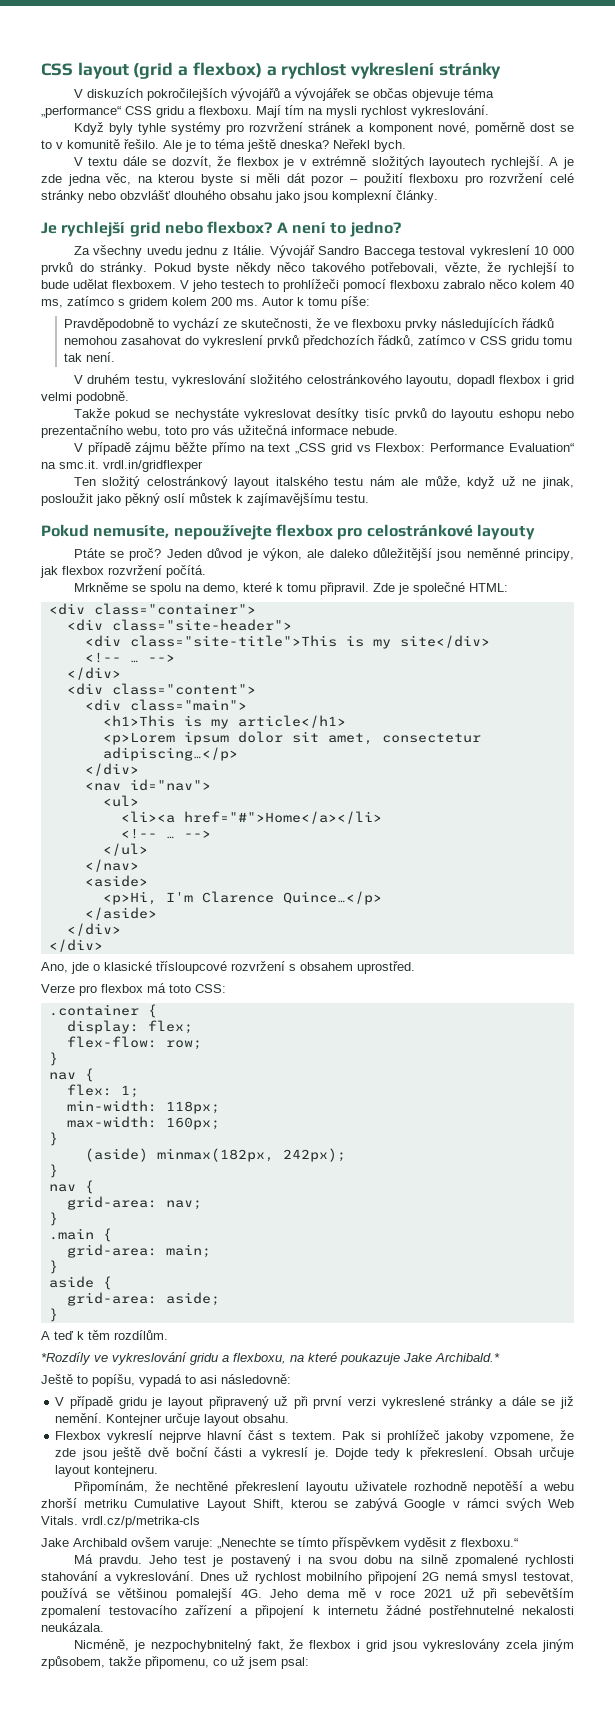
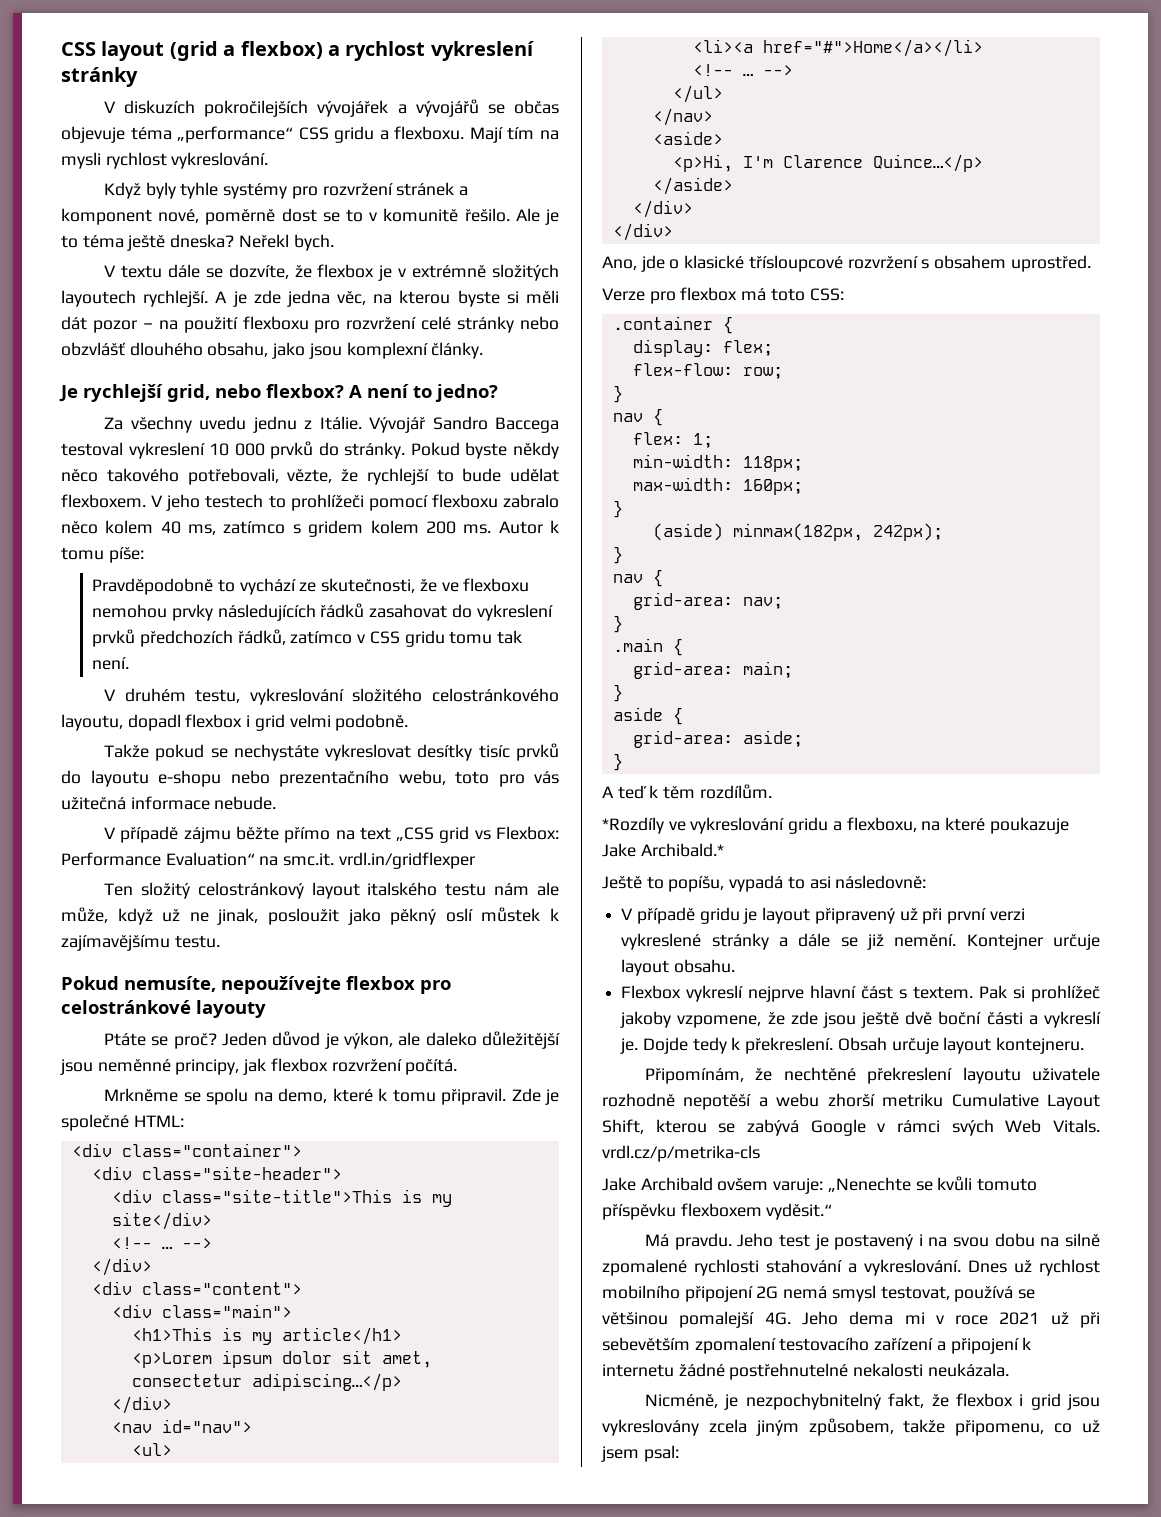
- V diskuzích pokročilejších vývojářů a vývojářek se občas objevuje téma „performance“ CSS gridu a flexboxu.
+ V diskuzích pokročilejších vývojářek a vývojářů se občas objevuje téma „performance“ CSS gridu a flexboxu.
- V textu dále se dozvít, že flexbox je v extrémně složitých layoutech rychlejší.
+ V textu dále se dozvíte, že flexbox je v extrémně složitých layoutech rychlejší.
- A je zde jedna věc, na kterou byste si měli dát pozor – použití flexboxu pro rozvržení celé stránky nebo obzvlášť dlouhého obsahu jako jsou komplexní články.
+ A je zde jedna věc, na kterou byste si měli dát pozor – na použití flexboxu pro rozvržení celé stránky nebo obzvlášť dlouhého obsahu, jako jsou komplexní články.
- Je rychlejší grid nebo flexbox?
+ Je rychlejší grid, nebo flexbox?
- Pravděpodobně to vychází ze skutečnosti, že ve flexboxu prvky následujících řádků nemohou zasahovat do vykreslení prvků předchozích řádků, zatímco v CSS gridu tomu tak není.
+ Pravděpodobně to vychází ze skutečnosti, že ve flexboxu nemohou prvky následujících řádků zasahovat do vykreslení prvků předchozích řádků, zatímco v CSS gridu tomu tak není.
- Takže pokud se nechystáte vykreslovat desítky tisíc prvků do layoutu eshopu nebo prezentačního webu, toto pro vás užitečná informace nebude.
+ Takže pokud se nechystáte vykreslovat desítky tisíc prvků do layoutu e-shopu nebo prezentačního webu, toto pro vás užitečná informace nebude.
- Jake Archibald ovšem varuje: „Nenechte se tímto příspěvkem vyděsit z flexboxu.“
+ Jake Archibald ovšem varuje: „Nenechte se kvůli tomuto příspěvku flexboxem vyděsit.“
- Jeho dema mě v roce 2021 už při sebevětším zpomalení testovacího zařízení a připojení k internetu žádné postřehnutelné nekalosti neukázala.
+ Jeho dema mi v roce 2021 už při sebevětším zpomalení testovacího zařízení a připojení k internetu žádné postřehnutelné nekalosti neukázala.

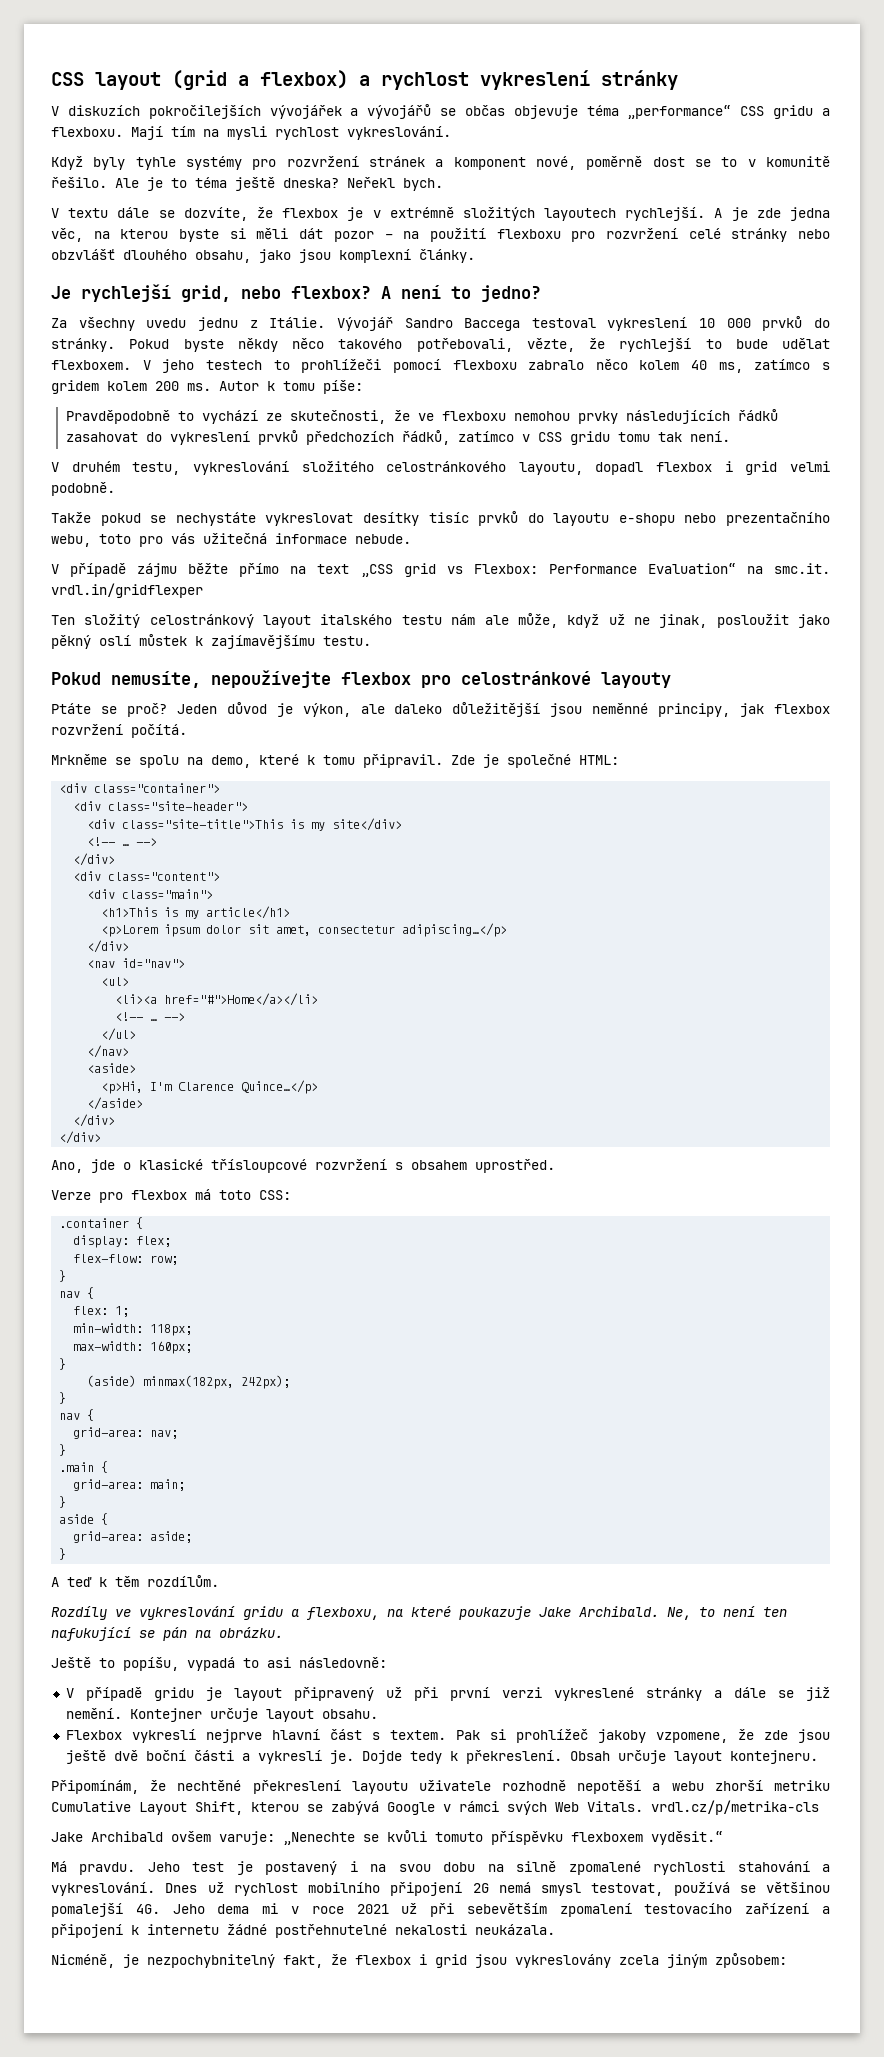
- *Rozdíly ve vykreslování gridu a flexboxu, na které poukazuje Jake Archibald.*
+ Rozdíly ve vykreslování gridu a flexboxu, na které poukazuje Jake Archibald. Ne, to není ten nafukující se pán na obrázku.
- Nicméně, je nezpochybnitelný fakt, že flexbox i grid jsou vykreslovány zcela jiným způsobem, takže připomenu, co už jsem psal:
+ Nicméně, je nezpochybnitelný fakt, že flexbox i grid jsou vykreslovány zcela jiným způsobem:

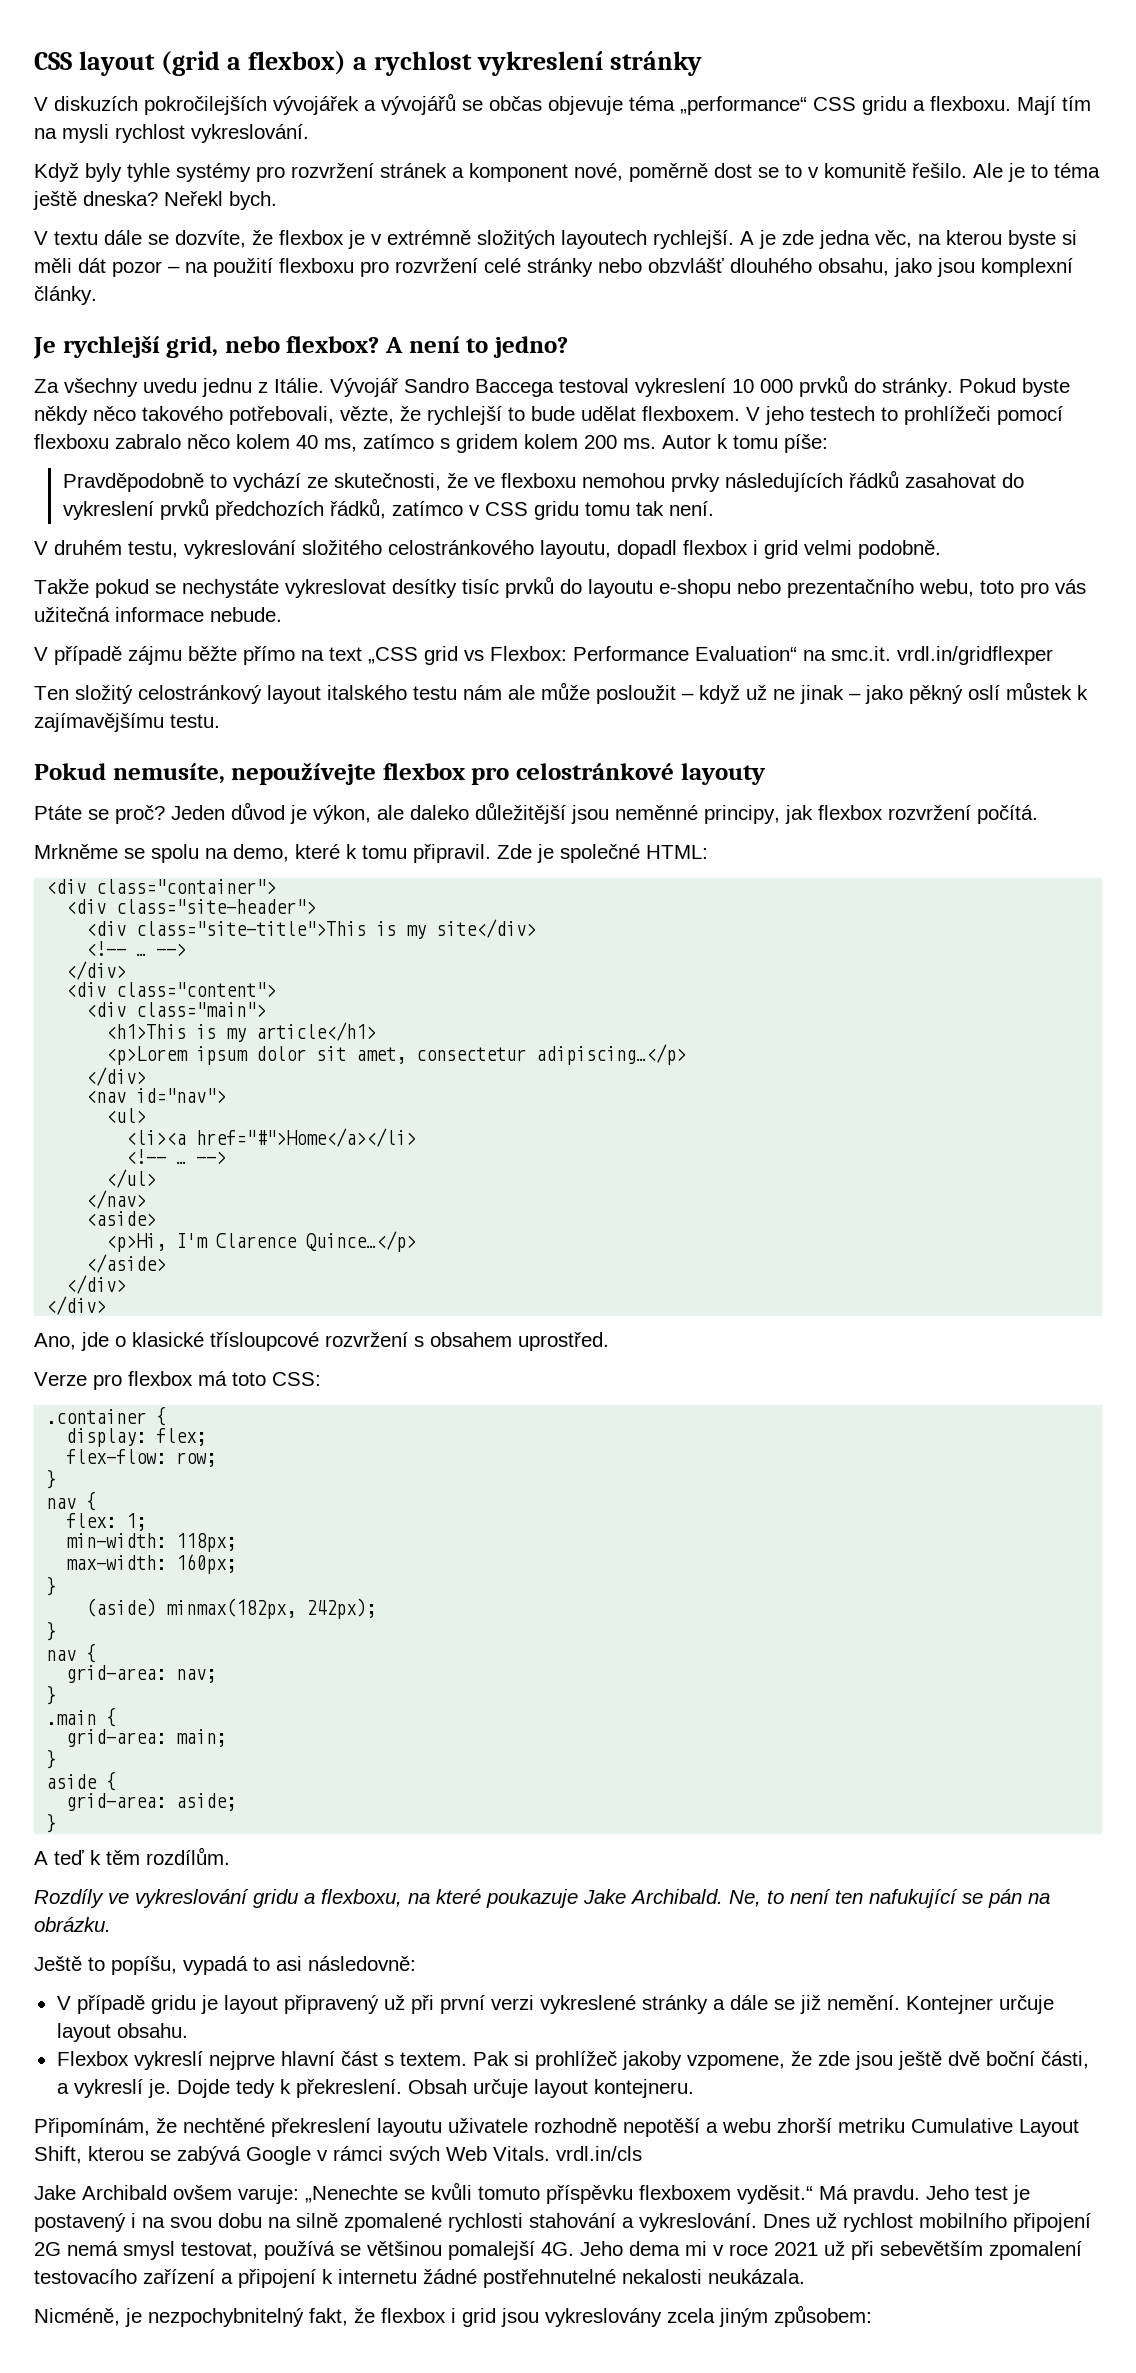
- Ten složitý celostránkový layout italského testu nám ale může, když už ne jinak, posloužit jako pěkný oslí můstek k zajímavějšímu testu.
+ Ten složitý celostránkový layout italského testu nám ale může posloužit – když už ne jinak – jako pěkný oslí můstek k zajímavějšímu testu.
- Pak si prohlížeč jakoby vzpomene, že zde jsou ještě dvě boční části a vykreslí je.
+ Pak si prohlížeč jakoby vzpomene, že zde jsou ještě dvě boční části, a vykreslí je.
- Připomínám, že nechtěné překreslení layoutu uživatele rozhodně nepotěší a webu zhorší metriku Cumulative Layout Shift, kterou se zabývá Google v rámci svých Web Vitals. vrdl.cz/p/metrika-cls
+ Připomínám, že nechtěné překreslení layoutu uživatele rozhodně nepotěší a webu zhorší metriku Cumulative Layout Shift, kterou se zabývá Google v rámci svých Web Vitals. vrdl.in/cls
- Jake Archibald ovšem varuje: „Nenechte se kvůli tomuto příspěvku flexboxem vyděsit.“
- Má pravdu.
+ Jake Archibald ovšem varuje: „Nenechte se kvůli tomuto příspěvku flexboxem vyděsit.“ Má pravdu.

